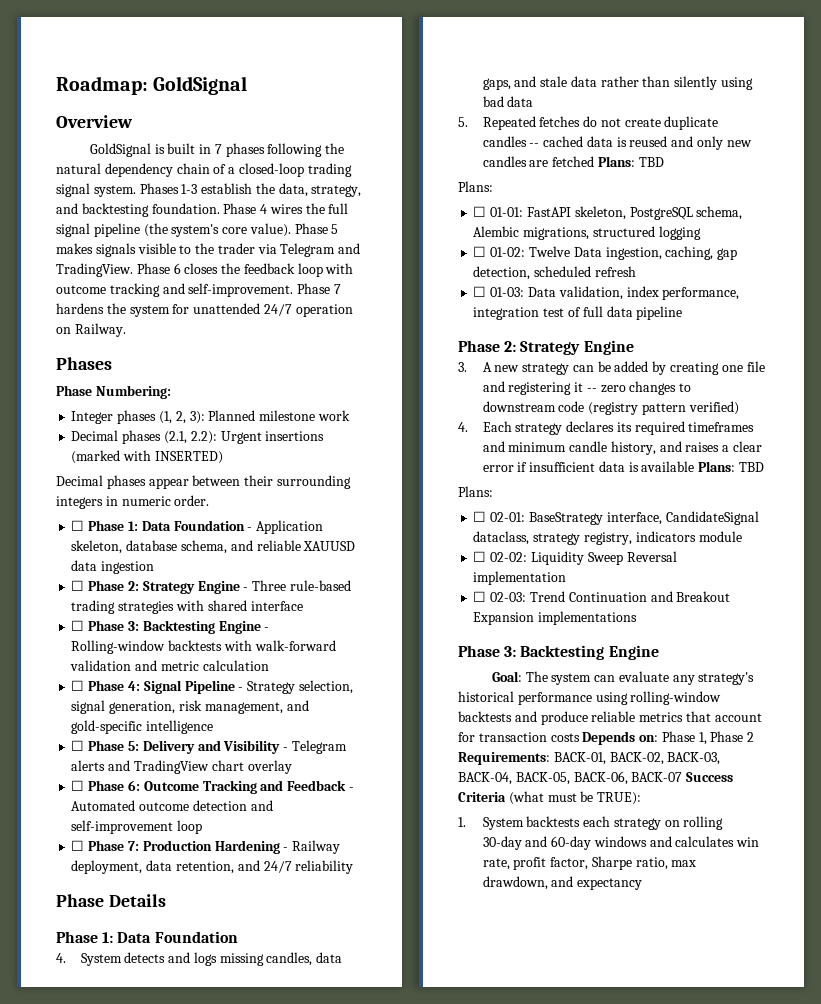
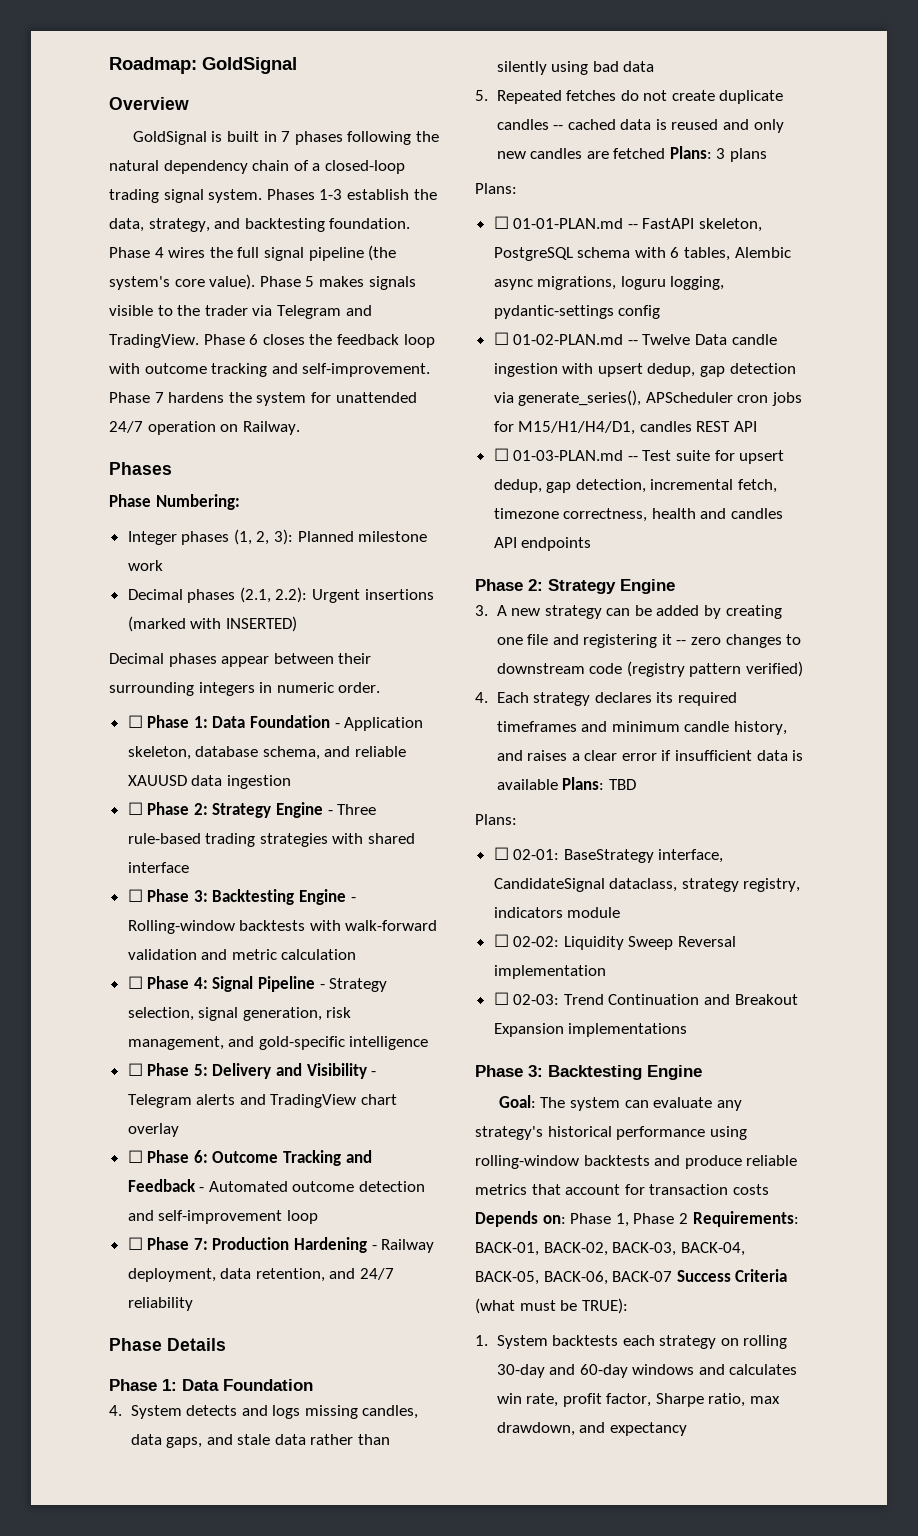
- 5. Repeated fetches do not create duplicate candles -- cached data is reused and only new candles are fetched Plans: TBD
+ 5. Repeated fetches do not create duplicate candles -- cached data is reused and only new candles are fetched Plans: 3 plans
  Plans:
- ☐ 01-01: FastAPI skeleton, PostgreSQL schema, Alembic migrations, structured logging
- ☐ 01-02: Twelve Data ingestion, caching, gap detection, scheduled refresh
- ☐ 01-03: Data validation, index performance, integration test of full data pipeline
+ ☐ 01-01-PLAN.md -- FastAPI skeleton, PostgreSQL schema with 6 tables, Alembic async migrations, loguru logging, pydantic-settings config
+ ☐ 01-02-PLAN.md -- Twelve Data candle ingestion with upsert dedup, gap detection via generate_series(), APScheduler cron jobs for M15/H1/H4/D1, candles REST API
+ ☐ 01-03-PLAN.md -- Test suite for upsert dedup, gap detection, incremental fetch, timezone correctness, health and candles API endpoints

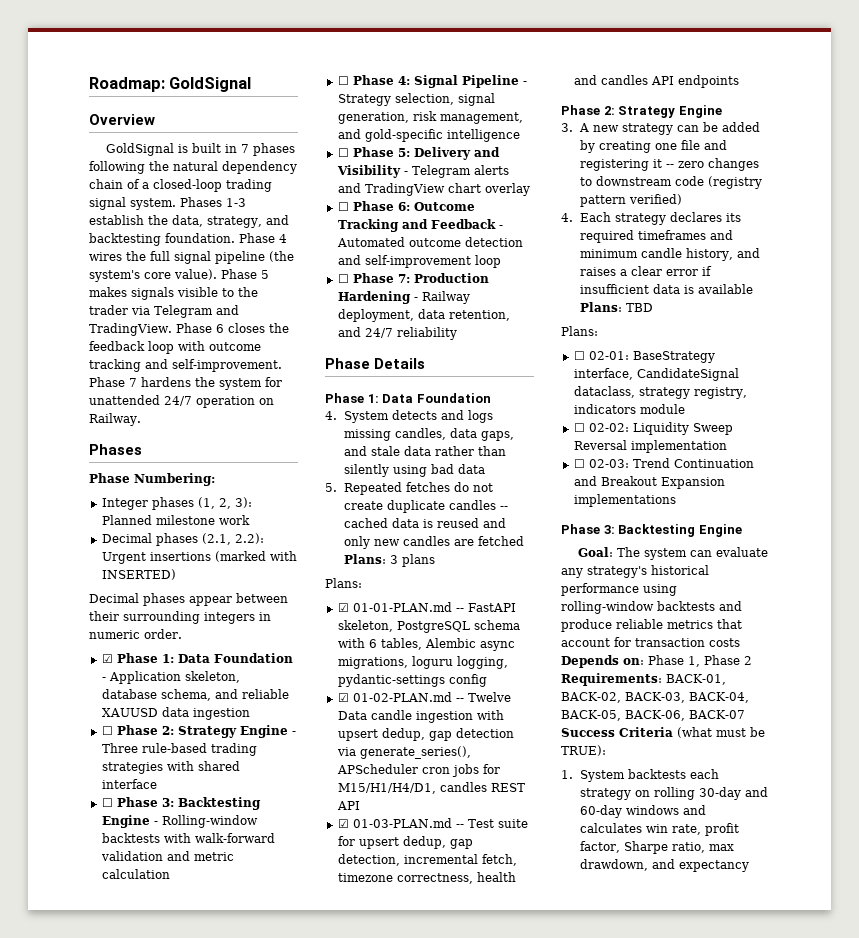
- ☐ Phase 1: Data Foundation - Application skeleton, database schema, and reliable XAUUSD data ingestion
+ ☑ Phase 1: Data Foundation - Application skeleton, database schema, and reliable XAUUSD data ingestion
- ☐ 01-01-PLAN.md -- FastAPI skeleton, PostgreSQL schema with 6 tables, Alembic async migrations, loguru logging, pydantic-settings config
+ ☑ 01-01-PLAN.md -- FastAPI skeleton, PostgreSQL schema with 6 tables, Alembic async migrations, loguru logging, pydantic-settings config
- ☐ 01-02-PLAN.md -- Twelve Data candle ingestion with upsert dedup, gap detection via generate_series(), APScheduler cron jobs for M15/H1/H4/D1, candles REST API
+ ☑ 01-02-PLAN.md -- Twelve Data candle ingestion with upsert dedup, gap detection via generate_series(), APScheduler cron jobs for M15/H1/H4/D1, candles REST API
- ☐ 01-03-PLAN.md -- Test suite for upsert dedup, gap detection, incremental fetch, timezone correctness, health and candles API endpoints
+ ☑ 01-03-PLAN.md -- Test suite for upsert dedup, gap detection, incremental fetch, timezone correctness, health and candles API endpoints

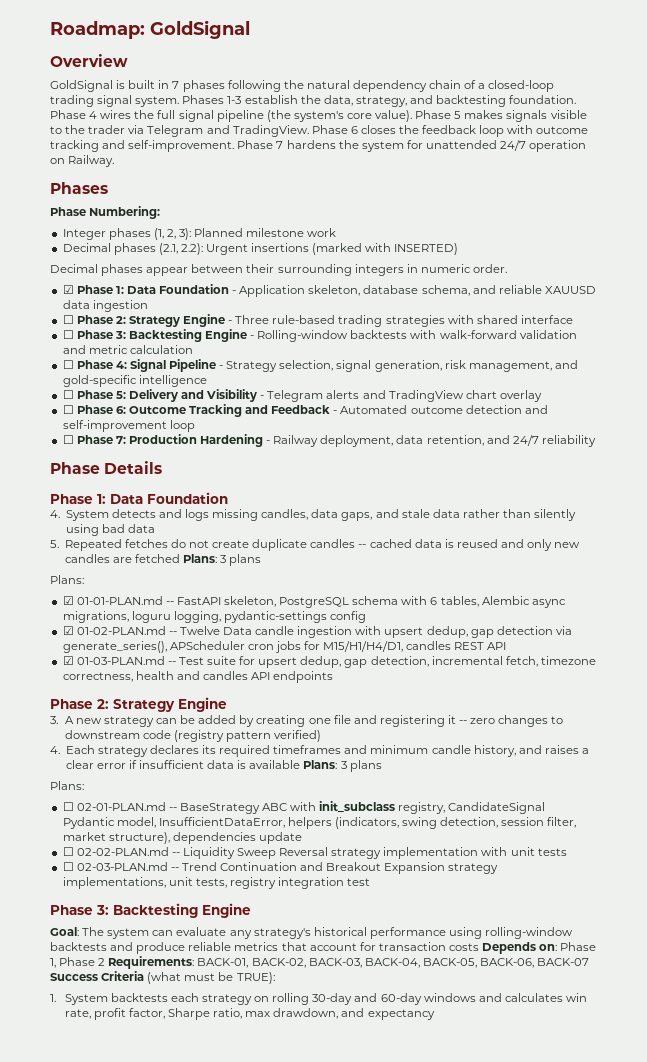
- 4. Each strategy declares its required timeframes and minimum candle history, and raises a clear error if insufficient data is available Plans: TBD
+ 4. Each strategy declares its required timeframes and minimum candle history, and raises a clear error if insufficient data is available Plans: 3 plans
- ☐ 02-01: BaseStrategy interface, CandidateSignal dataclass, strategy registry, indicators module
- ☐ 02-02: Liquidity Sweep Reversal implementation
- ☐ 02-03: Trend Continuation and Breakout Expansion implementations
+ ☐ 02-01-PLAN.md -- BaseStrategy ABC with init_subclass registry, CandidateSignal Pydantic model, InsufficientDataError, helpers (indicators, swing detection, session filter, market structure), dependencies update
+ ☐ 02-02-PLAN.md -- Liquidity Sweep Reversal strategy implementation with unit tests
+ ☐ 02-03-PLAN.md -- Trend Continuation and Breakout Expansion strategy implementations, unit tests, registry integration test

